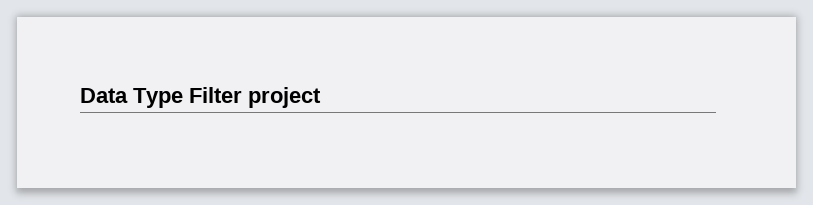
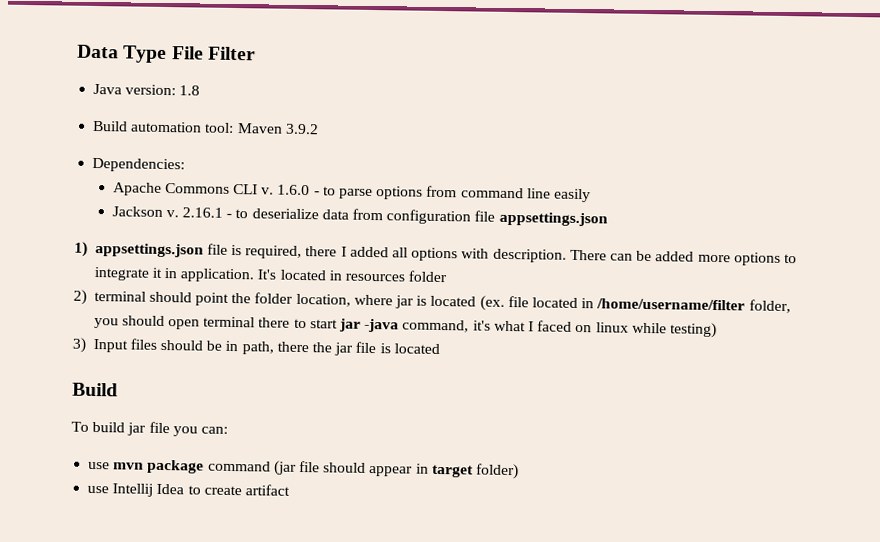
- Data Type Filter project
+ Data Type File Filter
+ Java version: 1.8
+ Build automation tool: Maven 3.9.2
+ Dependencies:
+ Apache Commons CLI v. 1.6.0 - to parse options from command line easily
+ Jackson v. 2.16.1 - to deserialize data from configuration file appsettings.json
+ 1) appsettings.json file is required, there I added all options with description. There can be added more options to integrate it in application. It's located in resources folder
+ 2) terminal should point the folder location, where jar is located (ex. file located in /home/username/filter folder, you should open terminal there to start jar -java command, it's what I faced on linux while testing)
+ 3) Input files should be in path, there the jar file is located
+ Build
+ To build jar file you can:
+ use mvn package command (jar file should appear in target folder)
+ use Intellij Idea to create artifact

